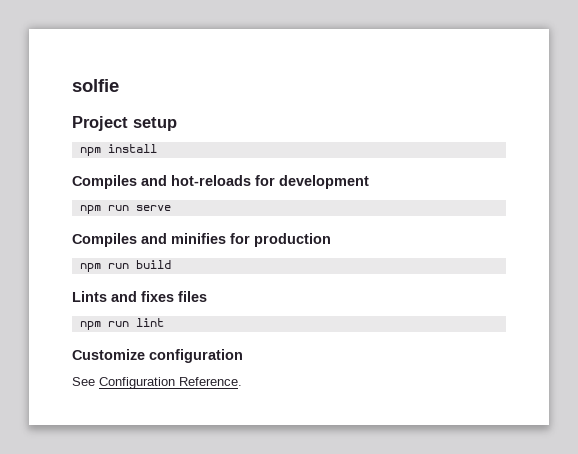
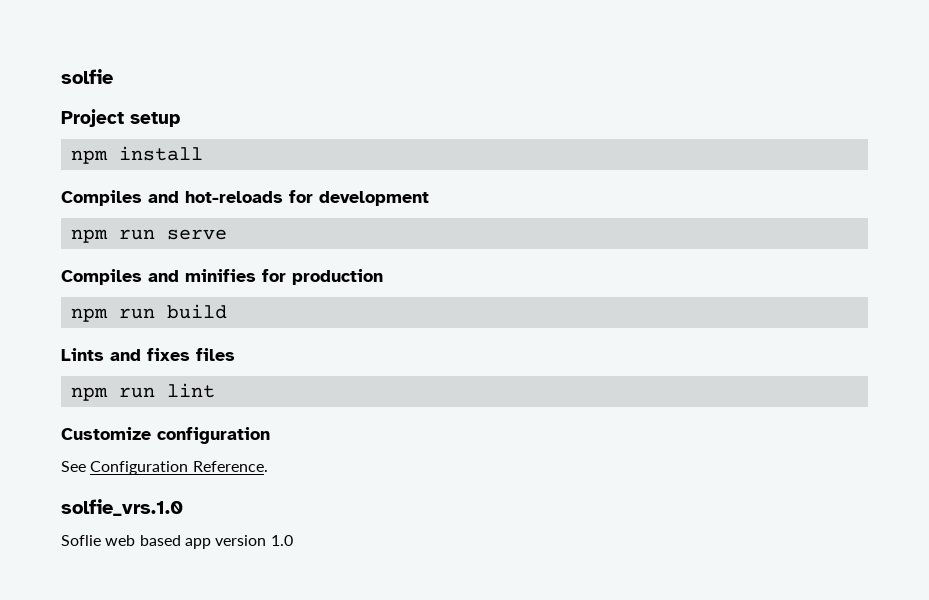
+ solfie_vrs.1.0
+ Soflie web based app version 1.0

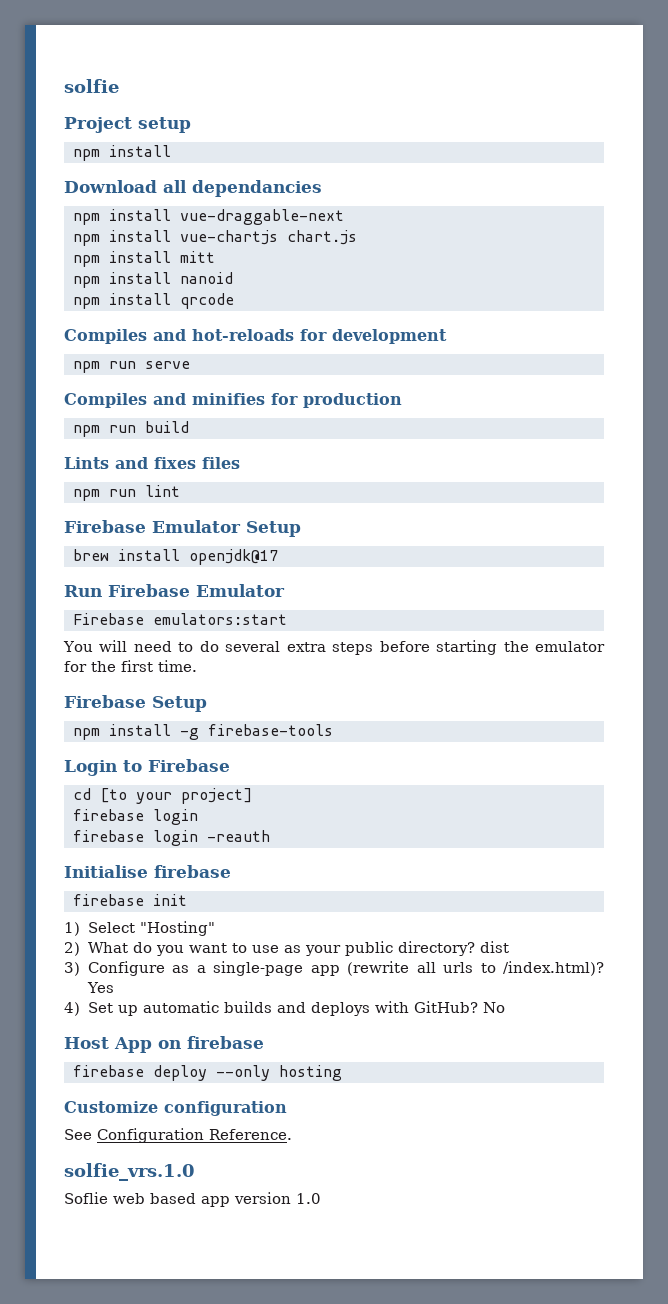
+ Download all dependancies
+ npm install vue-draggable-next
+ npm install vue-chartjs chart.js
+ npm install mitt
+ npm install nanoid
+ npm install qrcode
+ Firebase Emulator Setup
+ brew install openjdk@17
+ Run Firebase Emulator
+ Firebase emulators:start
+ You will need to do several extra steps before starting the emulator for the first time.
+ Firebase Setup
+ npm install -g firebase-tools
+ Login to Firebase
+ cd [to your project]
+ firebase login
+ firebase login -reauth
+ Initialise firebase
+ firebase init
+ 1) Select "Hosting"
+ 2) What do you want to use as your public directory? dist
+ 3) Configure as a single-page app (rewrite all urls to /index.html)? Yes
+ 4) Set up automatic builds and deploys with GitHub? No
+ Host App on firebase
+ firebase deploy --only hosting

